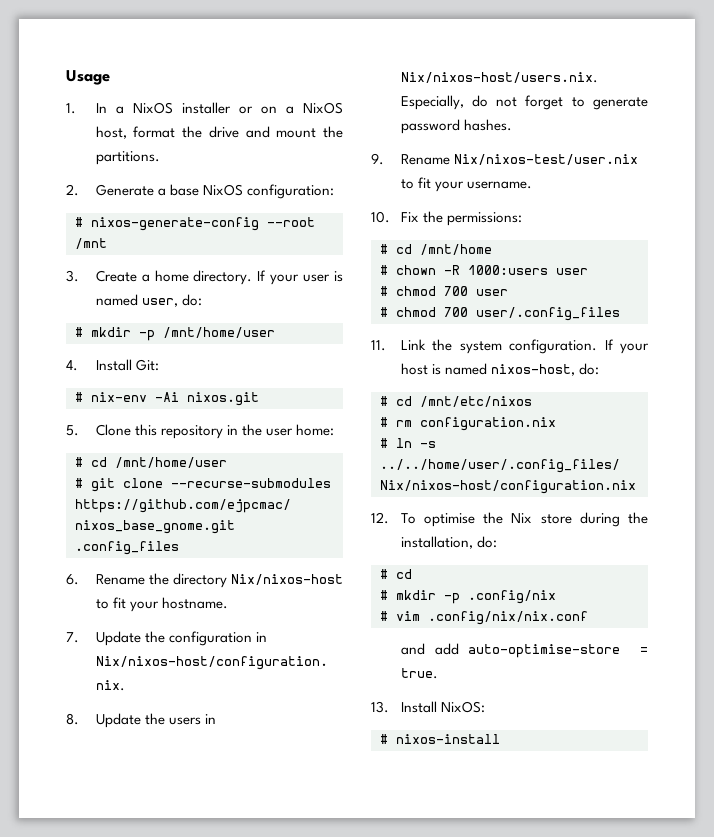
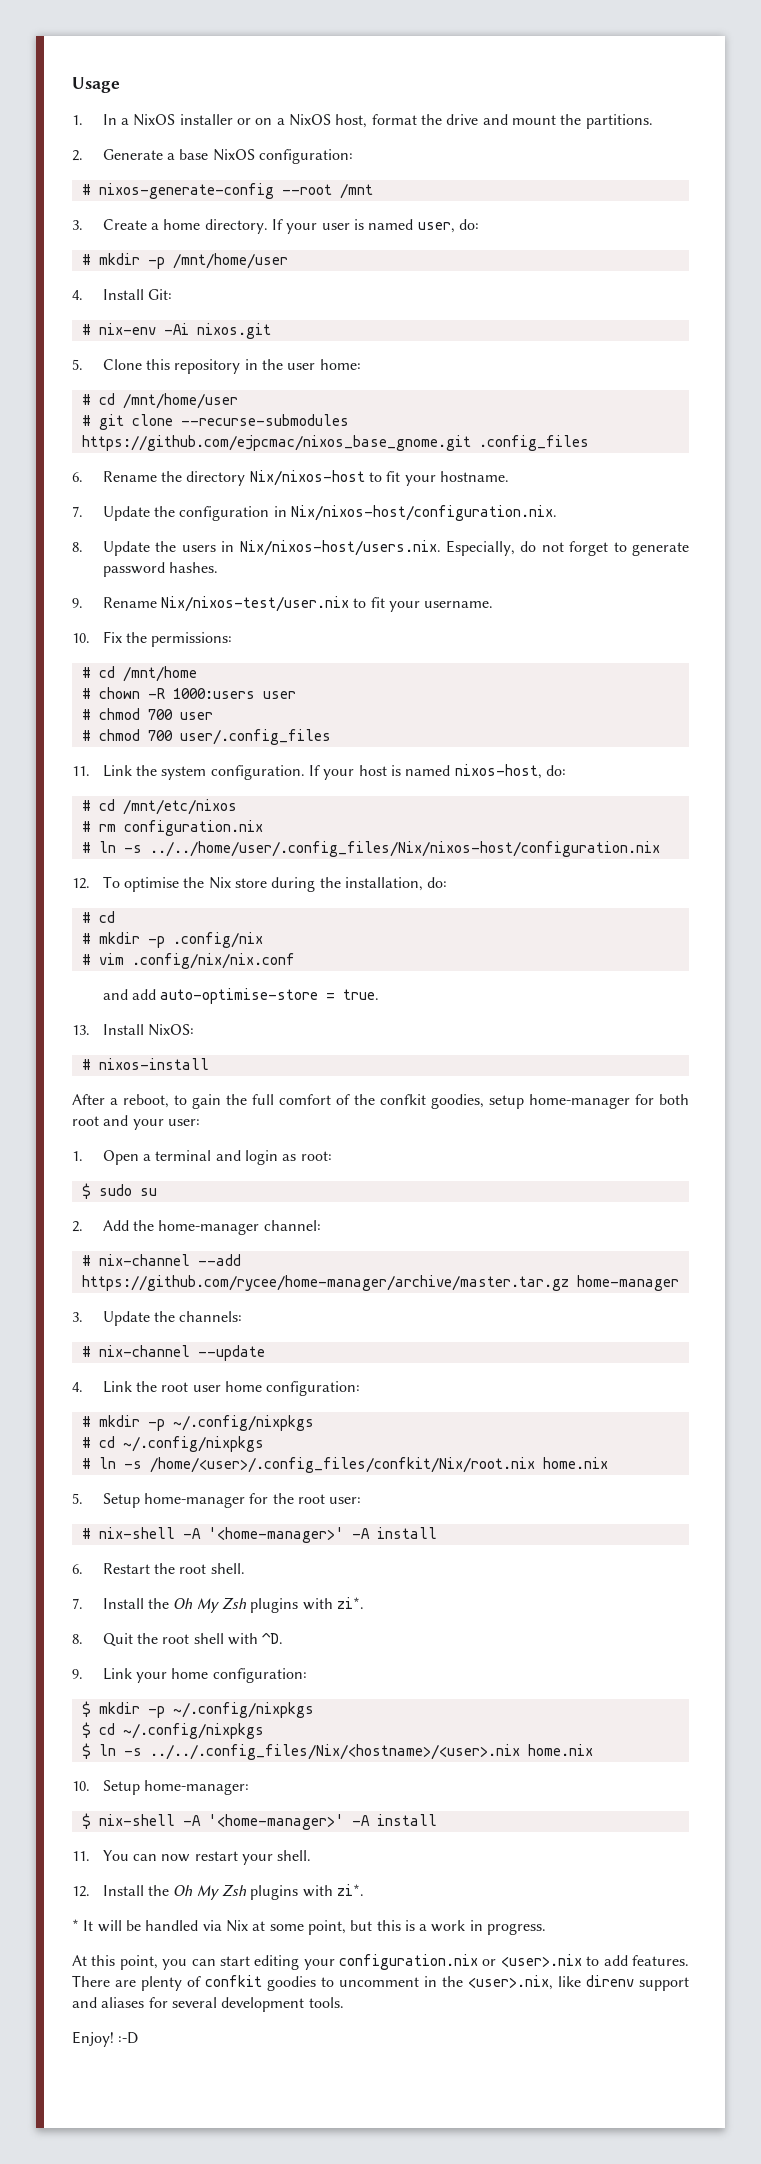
+ After a reboot, to gain the full comfort of the confkit goodies, setup home-manager for both root and your user:
+ 1. Open a terminal and login as root:
+ $ sudo su
+ 2. Add the home-manager channel:
+ # nix-channel --add https://github.com/rycee/home-manager/archive/master.tar.gz home-manager
+ 3. Update the channels:
+ # nix-channel --update
+ 4. Link the root user home configuration:
+ # mkdir -p ~/.config/nixpkgs
+ # cd ~/.config/nixpkgs
+ # ln -s /home/<user>/.config_files/confkit/Nix/root.nix home.nix
+ 5. Setup home-manager for the root user:
+ # nix-shell -A '<home-manager>' -A install
+ 6. Restart the root shell.
+ 7. Install the Oh My Zsh plugins with zi*.
+ 8. Quit the root shell with ^D.
+ 9. Link your home configuration:
+ $ mkdir -p ~/.config/nixpkgs
+ $ cd ~/.config/nixpkgs
+ $ ln -s ../../.config_files/Nix/<hostname>/<user>.nix home.nix
+ 10. Setup home-manager:
+ $ nix-shell -A '<home-manager>' -A install
+ 11. You can now restart your shell.
+ 12. Install the Oh My Zsh plugins with zi*.
+ * It will be handled via Nix at some point, but this is a work in progress.
+ At this point, you can start editing your configuration.nix or <user>.nix to add features. There are plenty of confkit goodies to uncomment in the <user>.nix, like direnv support and aliases for several development tools.
+ Enjoy! :-D

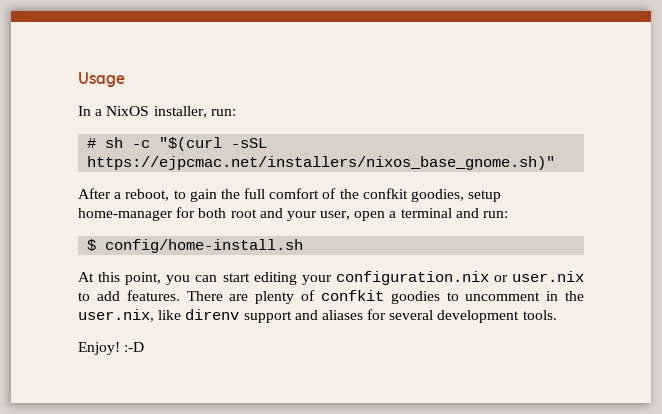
- 1. In a NixOS installer or on a NixOS host, format the drive and mount the partitions.
- 2. Generate a base NixOS configuration:
- # nixos-generate-config --root /mnt
- 3. Create a home directory. If your user is named user, do:
- # mkdir -p /mnt/home/user
- 4. Install Git:
- # nix-env -Ai nixos.git
- 5. Clone this repository in the user home:
- # cd /mnt/home/user
- # git clone --recurse-submodules https://github.com/ejpcmac/nixos_base_gnome.git .config_files
- 6. Rename the directory Nix/nixos-host to fit your hostname.
- 7. Update the configuration in Nix/nixos-host/configuration.nix.
- 8. Update the users in Nix/nixos-host/users.nix. Especially, do not forget to generate password hashes.
- 9. Rename Nix/nixos-test/user.nix to fit your username.
- 10. Fix the permissions:
- # cd /mnt/home
- # chown -R 1000:users user
- # chmod 700 user
- # chmod 700 user/.config_files
- 11. Link the system configuration. If your host is named nixos-host, do:
- # cd /mnt/etc/nixos
- # rm configuration.nix
- # ln -s ../../home/user/.config_files/Nix/nixos-host/configuration.nix
- 12. To optimise the Nix store during the installation, do:
- # cd
- # mkdir -p .config/nix
- # vim .config/nix/nix.conf
- and add auto-optimise-store = true.
- 13. Install NixOS:
- # nixos-install
+ In a NixOS installer, run:
+ # sh -c "$(curl -sSL https://ejpcmac.net/installers/nixos_base_gnome.sh)"
- After a reboot, to gain the full comfort of the confkit goodies, setup home-manager for both root and your user:
- 1. Open a terminal and login as root:
- $ sudo su
- 2. Add the home-manager channel:
- # nix-channel --add https://github.com/rycee/home-manager/archive/master.tar.gz home-manager
- 3. Update the channels:
- # nix-channel --update
- 4. Link the root user home configuration:
- # mkdir -p ~/.config/nixpkgs
- # cd ~/.config/nixpkgs
- # ln -s /home/<user>/.config_files/confkit/Nix/root.nix home.nix
- 5. Setup home-manager for the root user:
- # nix-shell -A '<home-manager>' -A install
- 6. Restart the root shell.
- 7. Install the Oh My Zsh plugins with zi*.
- 8. Quit the root shell with ^D.
- 9. Link your home configuration:
- $ mkdir -p ~/.config/nixpkgs
- $ cd ~/.config/nixpkgs
- $ ln -s ../../.config_files/Nix/<hostname>/<user>.nix home.nix
- 10. Setup home-manager:
- $ nix-shell -A '<home-manager>' -A install
- 11. You can now restart your shell.
- 12. Install the Oh My Zsh plugins with zi*.
- * It will be handled via Nix at some point, but this is a work in progress.
+ After a reboot, to gain the full comfort of the confkit goodies, setup home-manager for both root and your user, open a terminal and run:
+ $ config/home-install.sh
- At this point, you can start editing your configuration.nix or <user>.nix to add features.
+ At this point, you can start editing your configuration.nix or user.nix to add features.
- There are plenty of confkit goodies to uncomment in the <user>.nix, like direnv support and aliases for several development tools.
+ There are plenty of confkit goodies to uncomment in the user.nix, like direnv support and aliases for several development tools.

